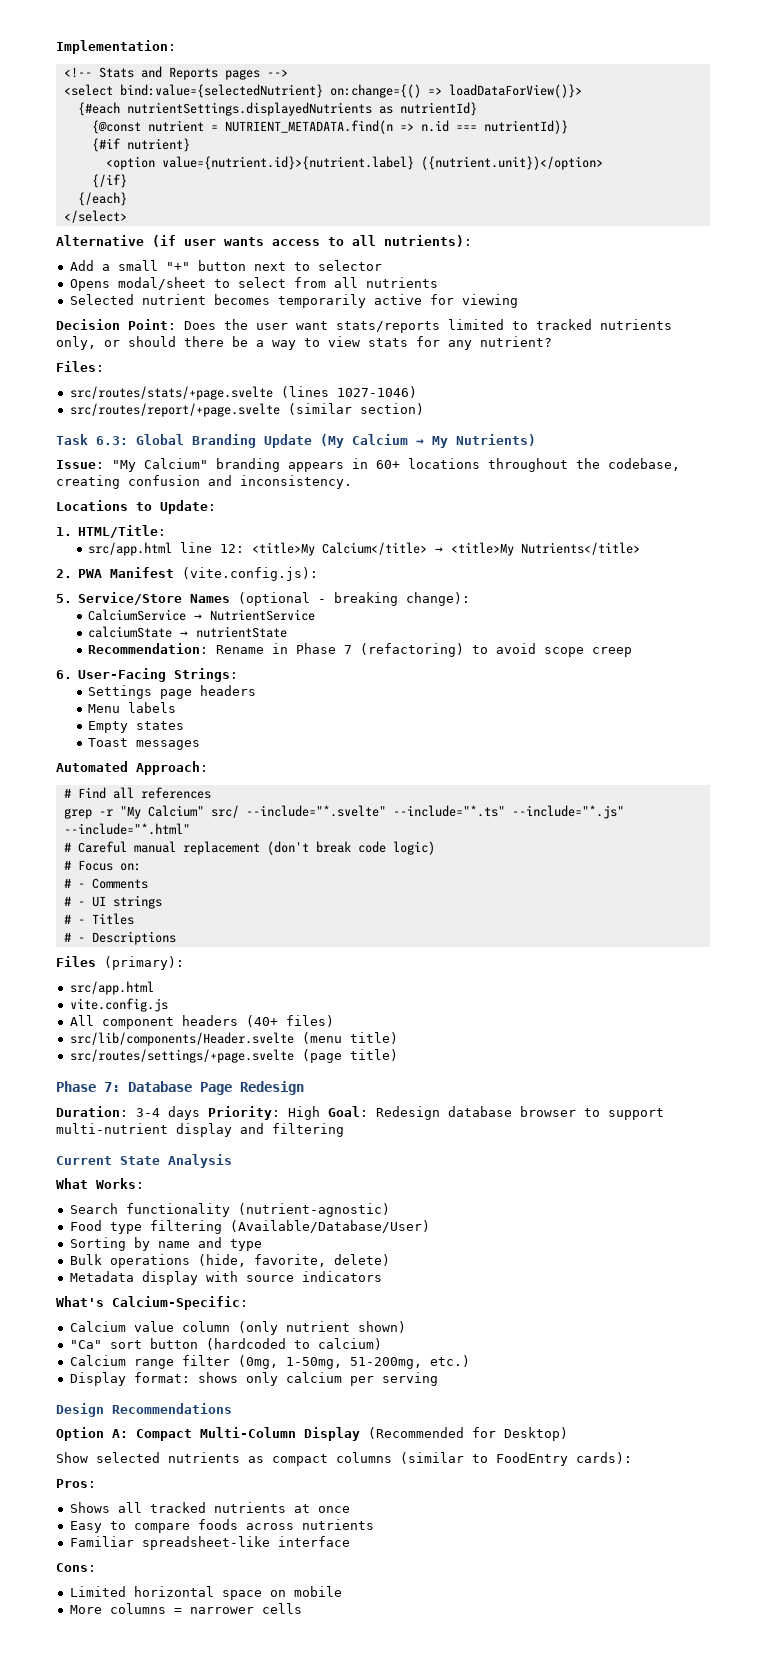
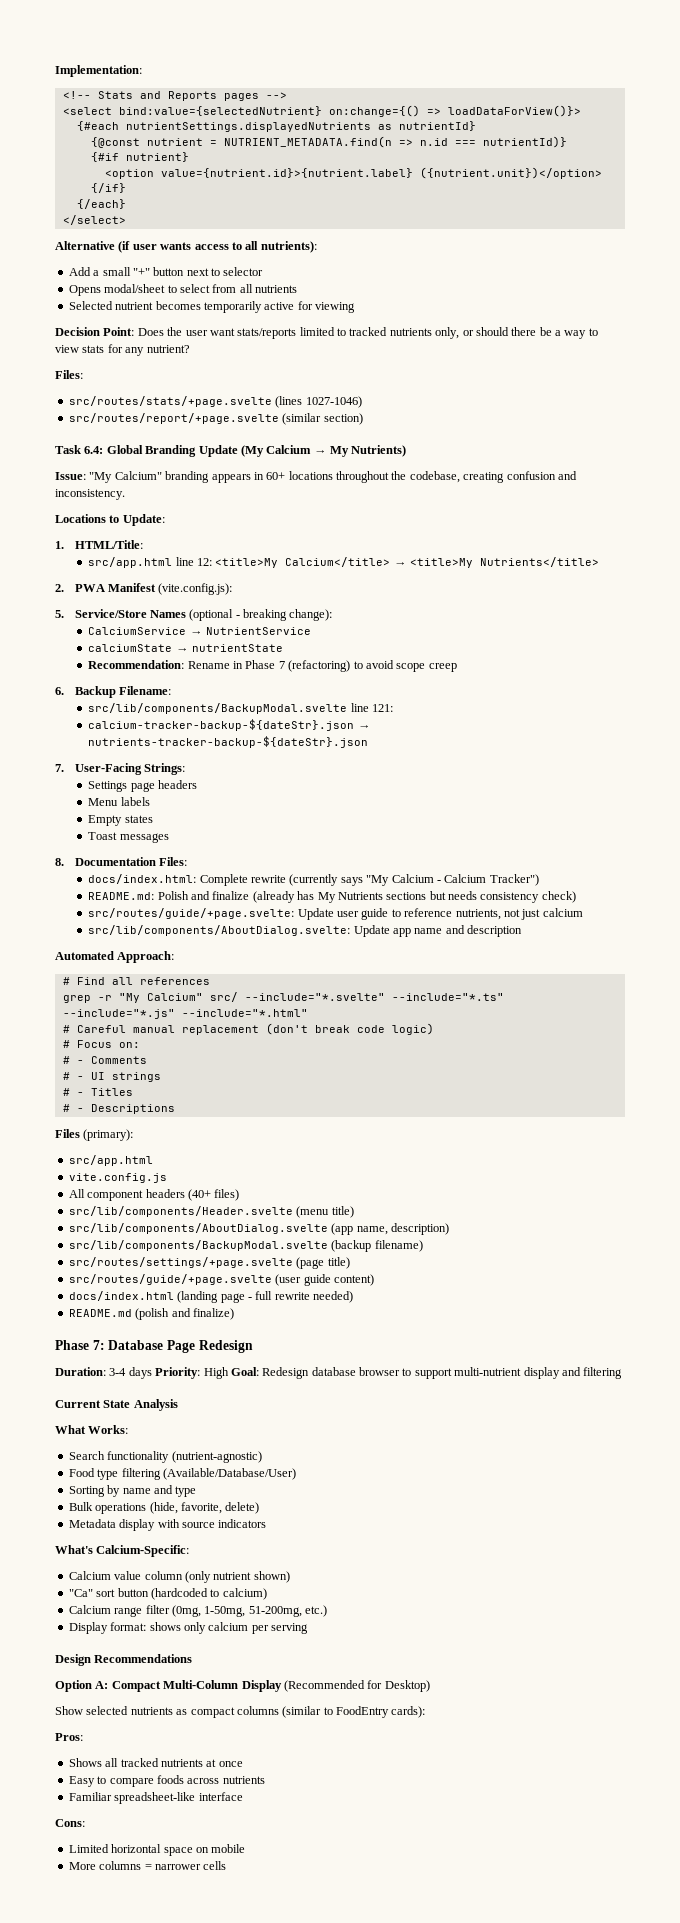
- Task 6.3: Global Branding Update (My Calcium → My Nutrients)
+ Task 6.4: Global Branding Update (My Calcium → My Nutrients)
- 6. User-Facing Strings:
+ 6. Backup Filename:
+ src/lib/components/BackupModal.svelte line 121:
+ calcium-tracker-backup-${dateStr}.json → nutrients-tracker-backup-${dateStr}.json
+ 7. User-Facing Strings:
+ 8. Documentation Files:
+ docs/index.html: Complete rewrite (currently says "My Calcium - Calcium Tracker")
+ README.md: Polish and finalize (already has My Nutrients sections but needs consistency check)
+ src/routes/guide/+page.svelte: Update user guide to reference nutrients, not just calcium
+ src/lib/components/AboutDialog.svelte: Update app name and description
+ src/lib/components/AboutDialog.svelte (app name, description)
+ src/lib/components/BackupModal.svelte (backup filename)
  src/routes/settings/+page.svelte (page title)
+ src/routes/guide/+page.svelte (user guide content)
+ docs/index.html (landing page - full rewrite needed)
+ README.md (polish and finalize)

